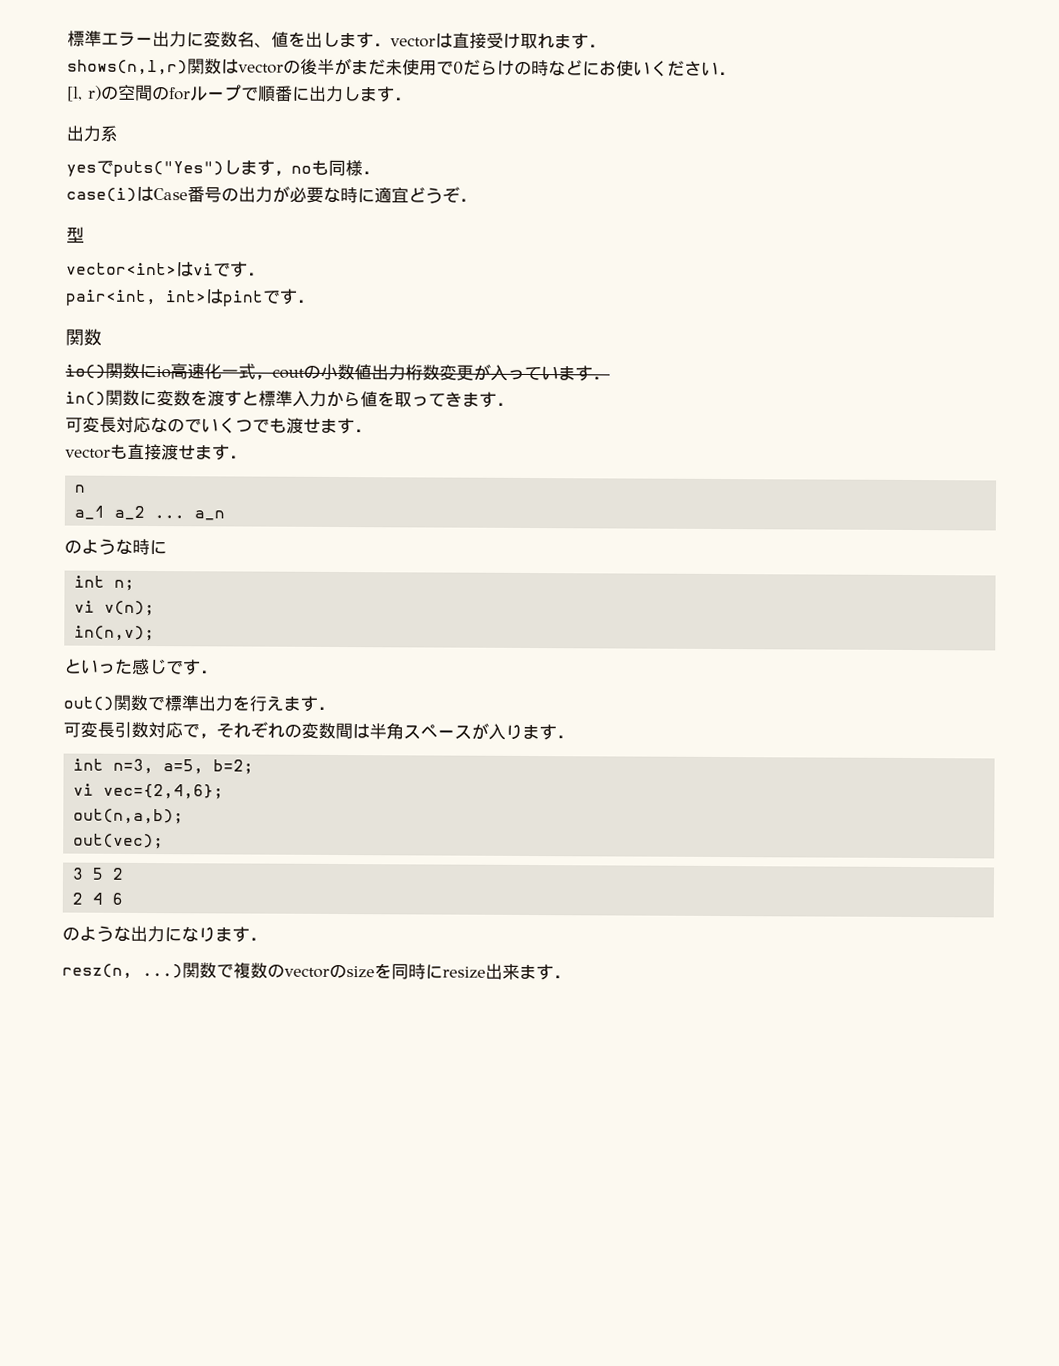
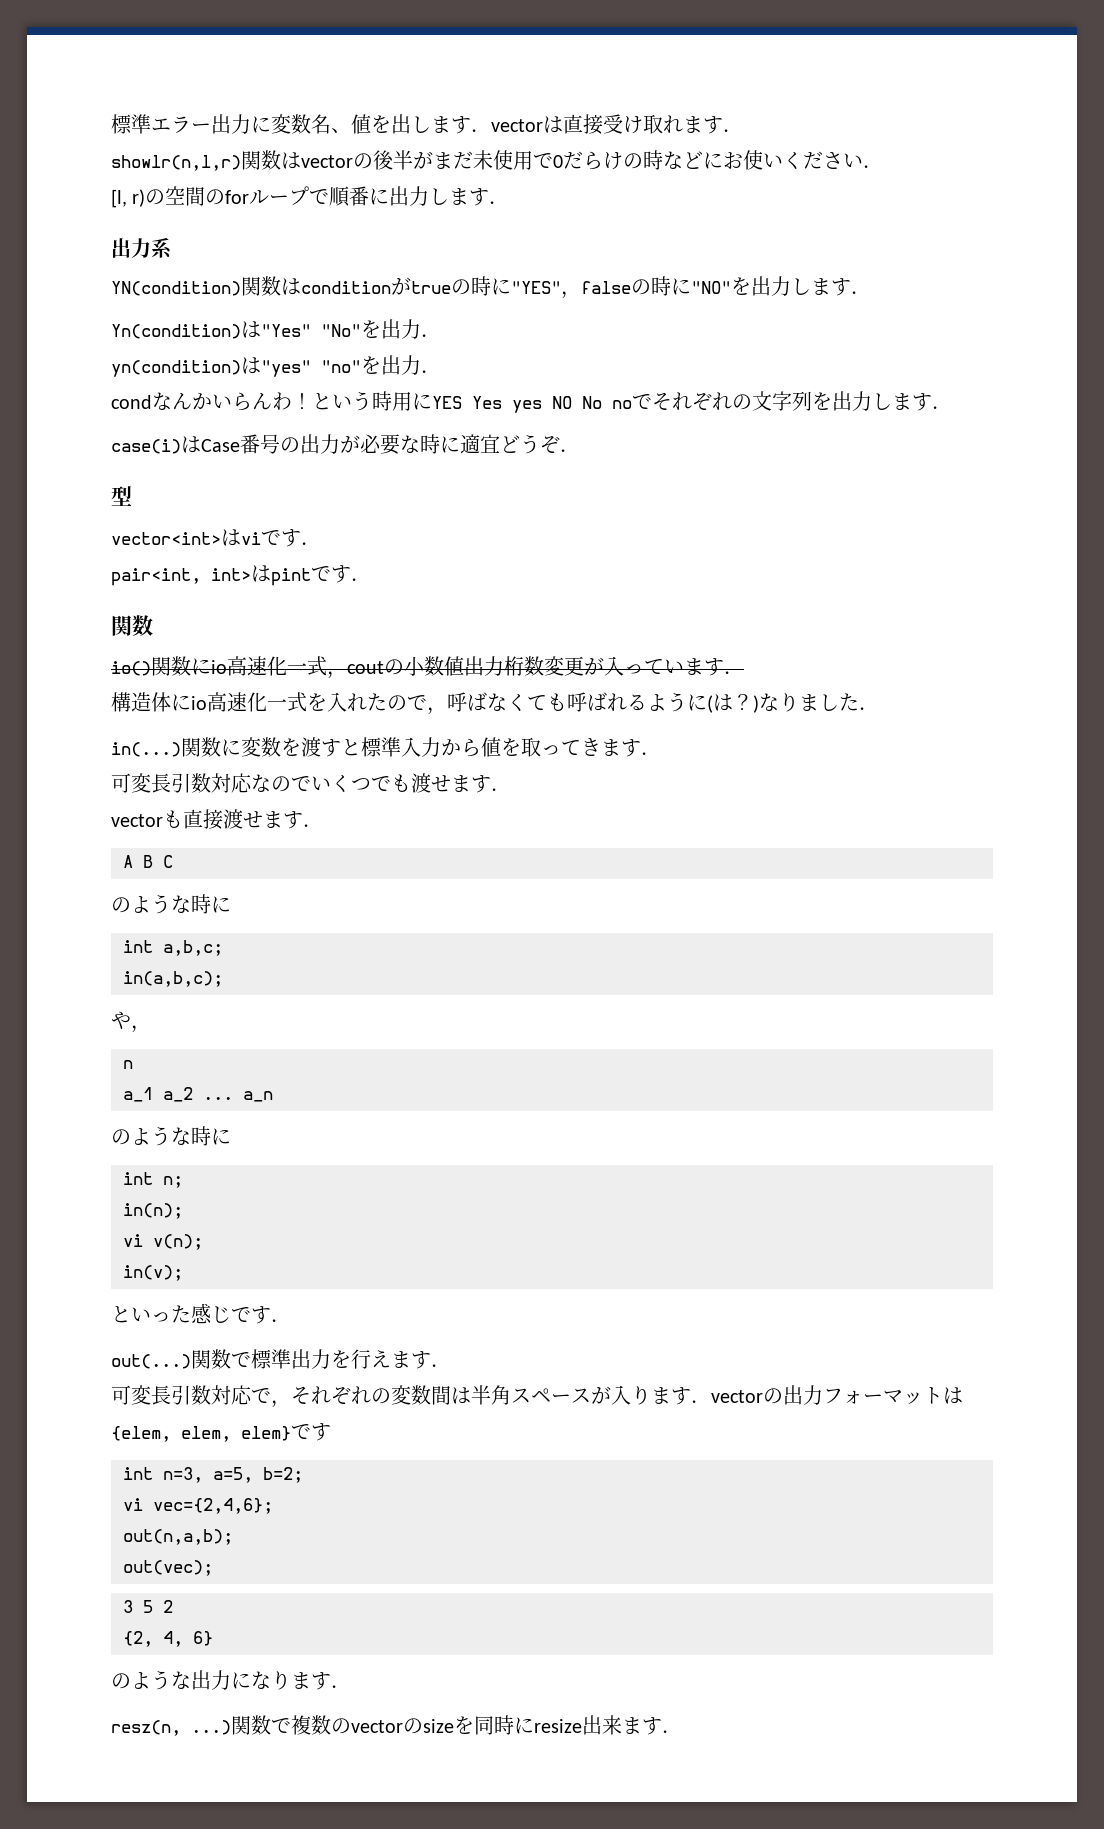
- shows(n,l,r)関数はvectorの後半がまだ未使用で0だらけの時などにお使いください．
+ showlr(n,l,r)関数はvectorの後半がまだ未使用で0だらけの時などにお使いください．
- yesでputs("Yes")します，noも同様．
+ YN(condition)関数はconditionがtrueの時に"YES"，falseの時に"NO"を出力します．
+ Yn(condition)は"Yes" "No"を出力．
+ yn(condition)は"yes" "no"を出力．
+ condなんかいらんわ！という時用にYES Yes yes NO No noでそれぞれの文字列を出力します．
- in()関数に変数を渡すと標準入力から値を取ってきます．
+ 構造体にio高速化一式を入れたので，呼ばなくても呼ばれるように(は？)なりました．
+ in(...)関数に変数を渡すと標準入力から値を取ってきます．
- 可変長対応なのでいくつでも渡せます．
+ 可変長引数対応なのでいくつでも渡せます．
+ A B C
+ のような時に
+ int a,b,c;
+ in(a,b,c);
+ や，
+ in(n);
- in(n,v);
+ in(v);
- out()関数で標準出力を行えます．
+ out(...)関数で標準出力を行えます．
- 可変長引数対応で，それぞれの変数間は半角スペースが入ります．
+ 可変長引数対応で，それぞれの変数間は半角スペースが入ります．vectorの出力フォーマットは{elem, elem, elem}です
- 2 4 6
+ {2, 4, 6}

